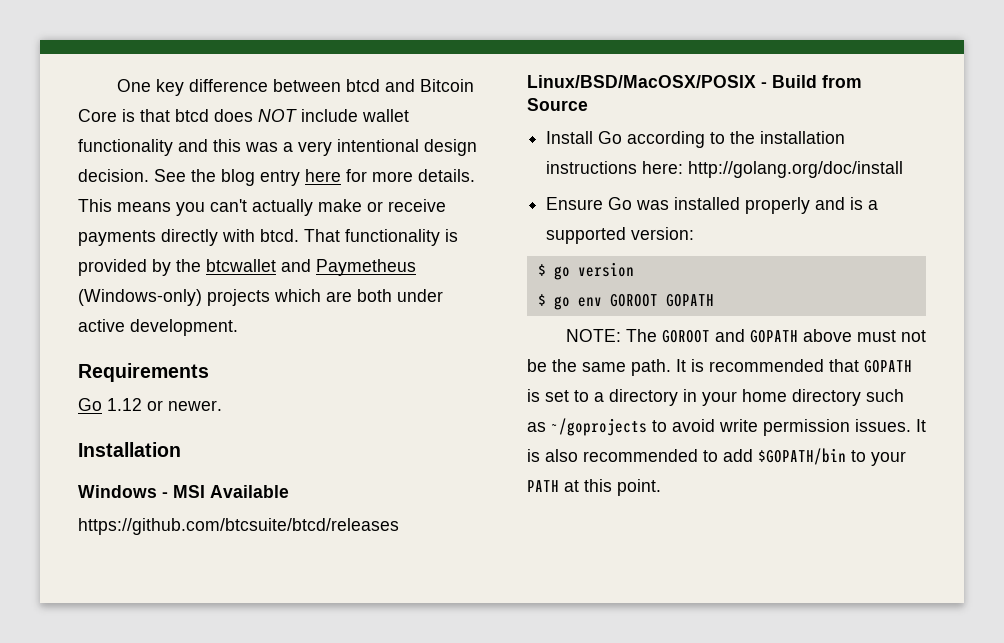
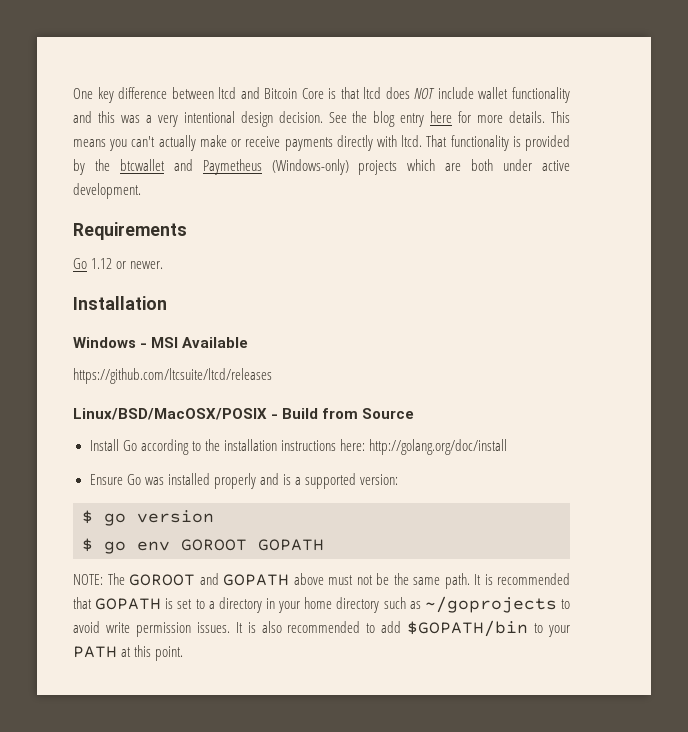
- One key difference between btcd and Bitcoin Core is that btcd does NOT include wallet functionality and this was a very intentional design decision.
+ One key difference between ltcd and Bitcoin Core is that ltcd does NOT include wallet functionality and this was a very intentional design decision.
- This means you can't actually make or receive payments directly with btcd.
+ This means you can't actually make or receive payments directly with ltcd.
- https://github.com/btcsuite/btcd/releases
+ https://github.com/ltcsuite/ltcd/releases

